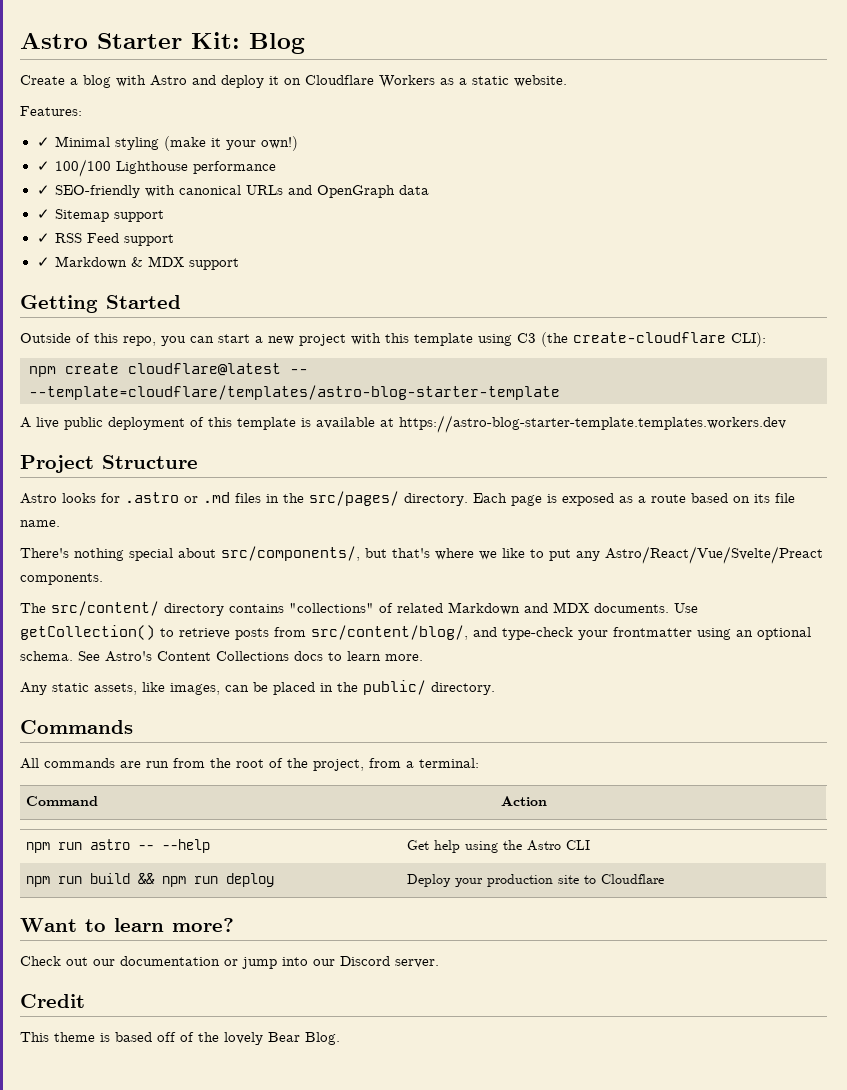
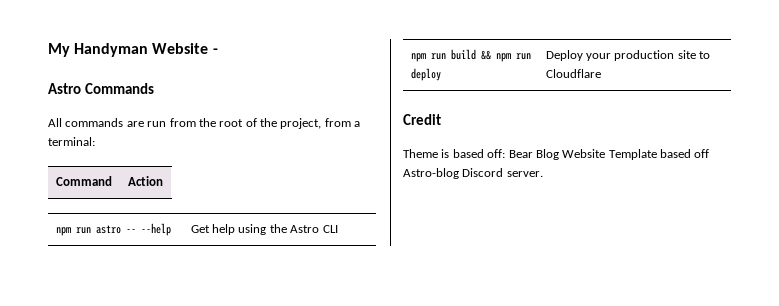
- Astro Starter Kit: Blog
- Create a blog with Astro and deploy it on Cloudflare Workers as a static website.
- Features:
- ✓ Minimal styling (make it your own!)
- ✓ 100/100 Lighthouse performance
- ✓ SEO-friendly with canonical URLs and OpenGraph data
- ✓ Sitemap support
- ✓ RSS Feed support
- ✓ Markdown & MDX support
- Getting Started
- Outside of this repo, you can start a new project with this template using C3 (the create-cloudflare CLI):
- npm create cloudflare@latest -- --template=cloudflare/templates/astro-blog-starter-template
- A live public deployment of this template is available at https://astro-blog-starter-template.templates.workers.dev
- Project Structure
- Astro looks for .astro or .md files in the src/pages/ directory. Each page is exposed as a route based on its file name.
- There's nothing special about src/components/, but that's where we like to put any Astro/React/Vue/Svelte/Preact components.
- The src/content/ directory contains "collections" of related Markdown and MDX documents. Use getCollection() to retrieve posts from src/content/blog/, and type-check your frontmatter using an optional schema. See Astro's Content Collections docs to learn more.
- Any static assets, like images, can be placed in the public/ directory.
- Commands
+ My Handyman Website -
+ Astro Commands
- Want to learn more?
- Check out our documentation or jump into our Discord server.
  Credit
- This theme is based off of the lovely Bear Blog.
+ Theme is based off: Bear Blog Website Template based off Astro-blog Discord server.

